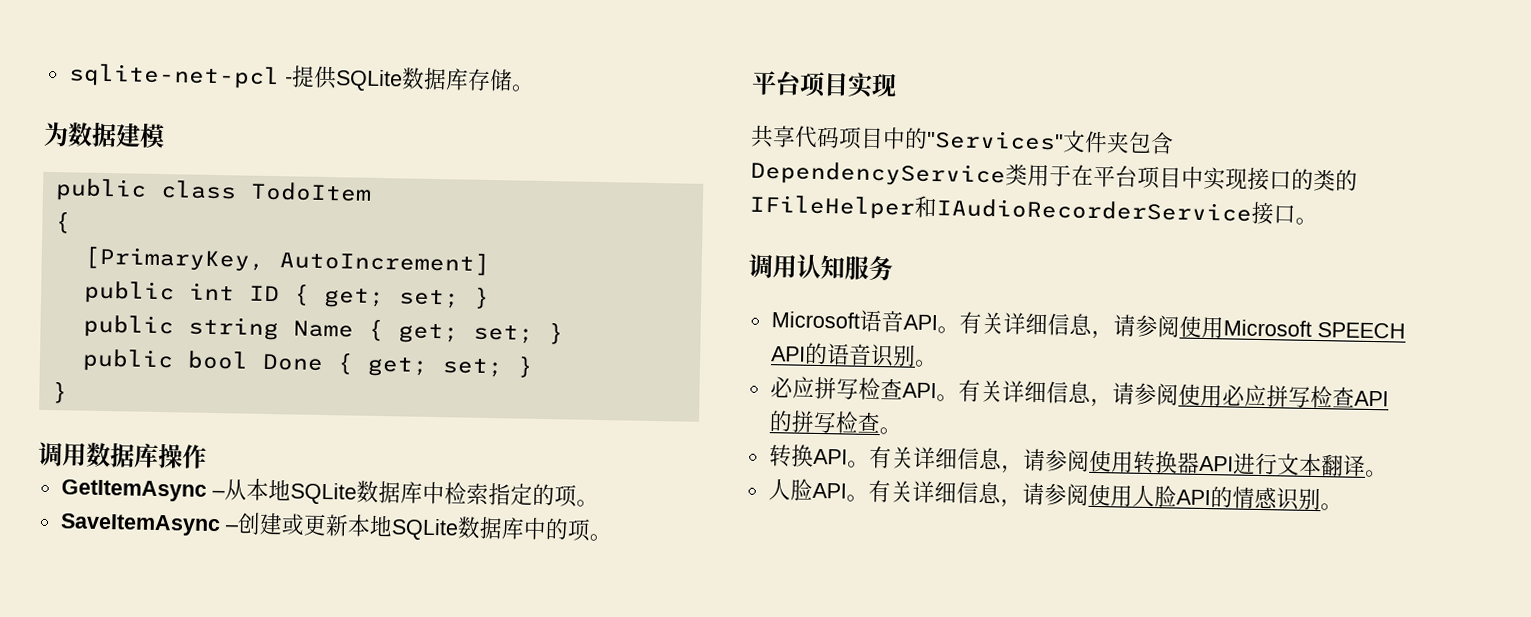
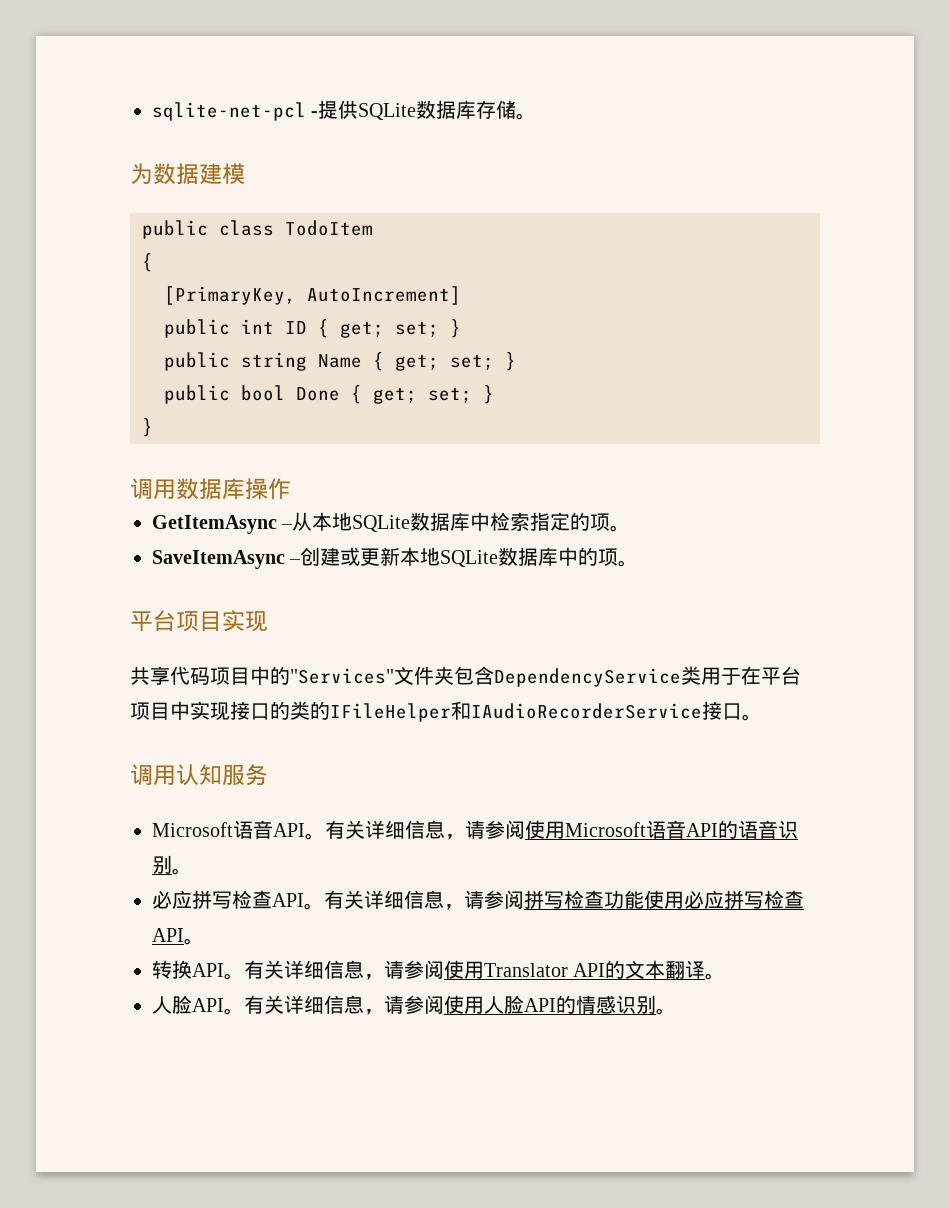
- 有关详细信息，请参阅使用Microsoft SPEECH API的语音识别。
+ 有关详细信息，请参阅使用Microsoft语音API的语音识别。
- 有关详细信息，请参阅使用必应拼写检查API的拼写检查。
+ 有关详细信息，请参阅拼写检查功能使用必应拼写检查API。
- 有关详细信息，请参阅使用转换器API进行文本翻译。
+ 有关详细信息，请参阅使用Translator API的文本翻译。

